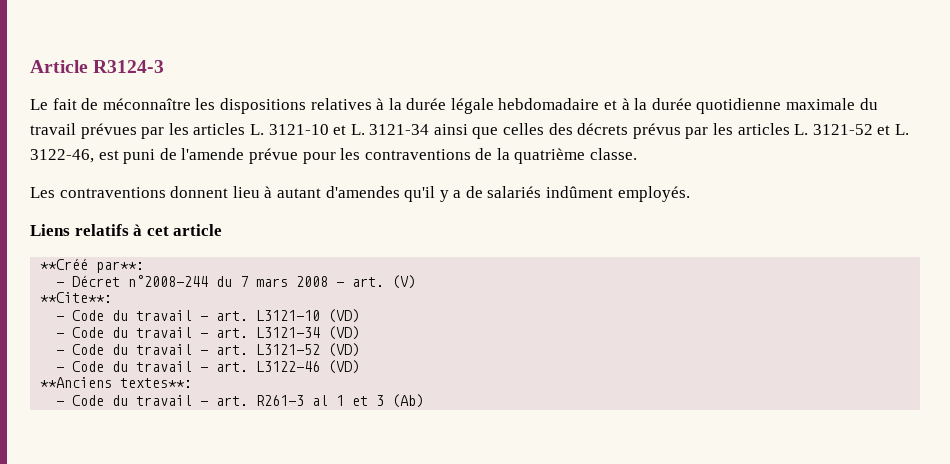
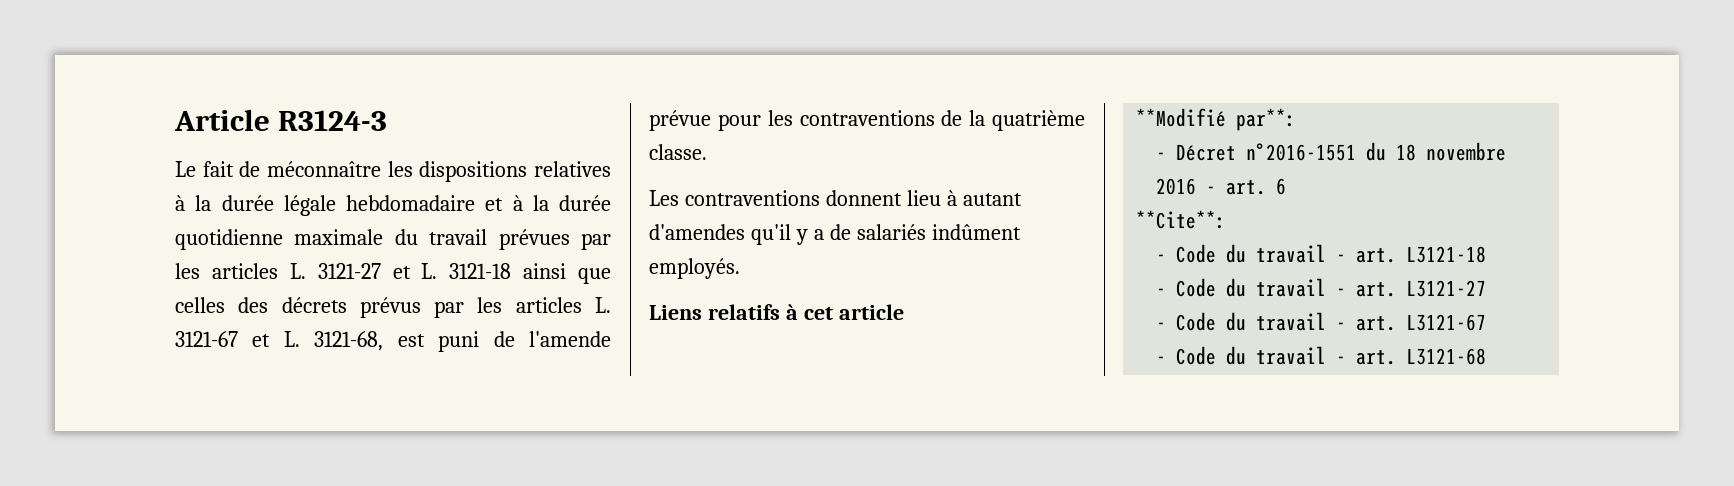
- Le fait de méconnaître les dispositions relatives à la durée légale hebdomadaire et à la durée quotidienne maximale du travail prévues par les articles L. 3121-10 et L. 3121-34 ainsi que celles des décrets prévus par les articles L. 3121-52 et L. 3122-46, est puni de l'amende prévue pour les contraventions de la quatrième classe.
+ Le fait de méconnaître les dispositions relatives à la durée légale hebdomadaire et à la durée quotidienne maximale du travail prévues par les articles L. 3121-27 et L. 3121-18 ainsi que celles des décrets prévus par les articles L. 3121-67 et L. 3121-68, est puni de l'amende prévue pour les contraventions de la quatrième classe.
- **Créé par**:
+ **Modifié par**:
- - Décret n°2008-244 du 7 mars 2008 - art. (V)
+ - Décret n°2016-1551 du 18 novembre 2016 - art. 6
- - Code du travail - art. L3121-10 (VD)
- - Code du travail - art. L3121-34 (VD)
- - Code du travail - art. L3121-52 (VD)
- - Code du travail - art. L3122-46 (VD)
- **Anciens textes**:
- - Code du travail - art. R261-3 al 1 et 3 (Ab)
+ - Code du travail - art. L3121-18
+ - Code du travail - art. L3121-27
+ - Code du travail - art. L3121-67
+ - Code du travail - art. L3121-68

